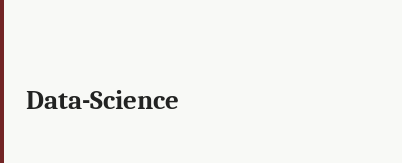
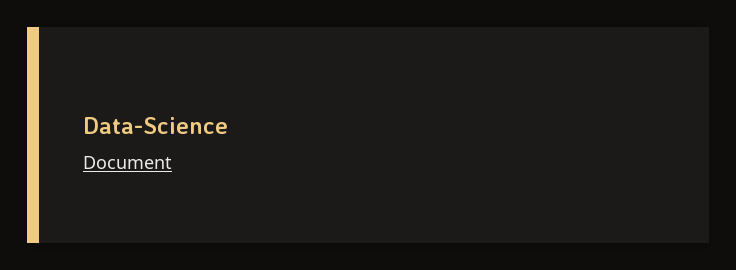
+ Document

